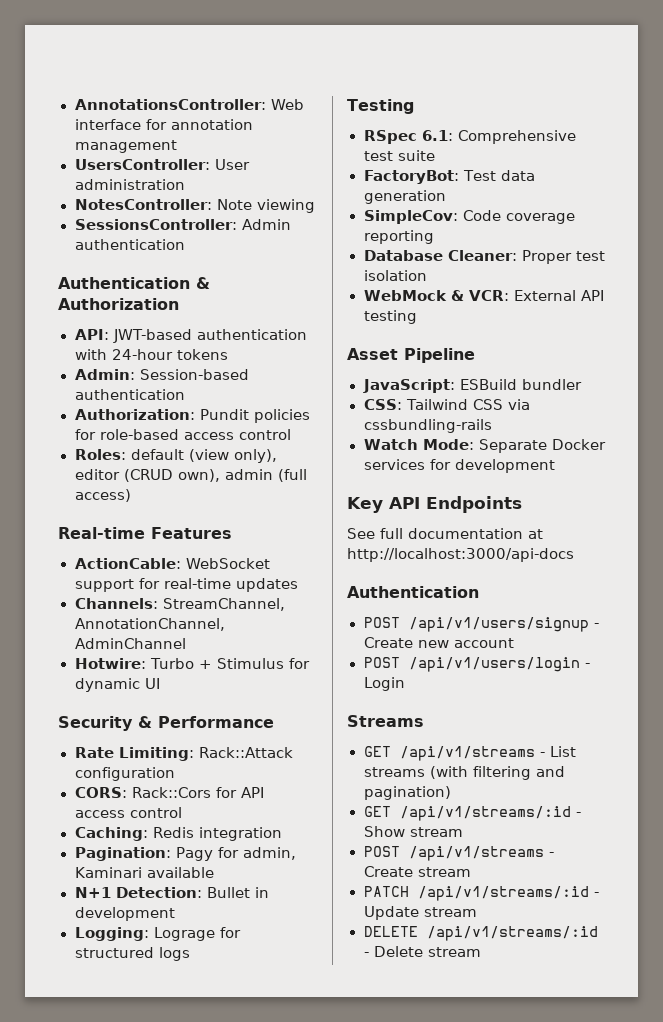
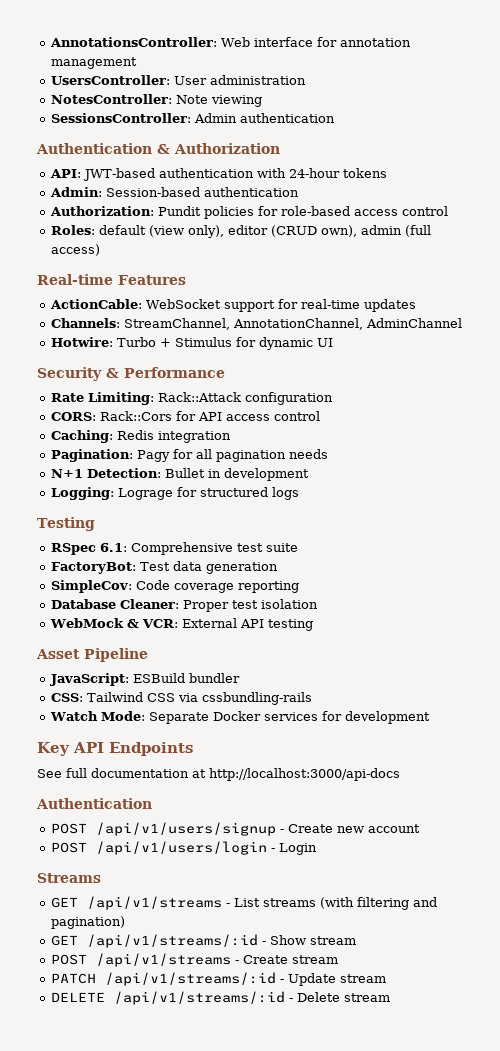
- Pagination: Pagy for admin, Kaminari available
+ Pagination: Pagy for all pagination needs

